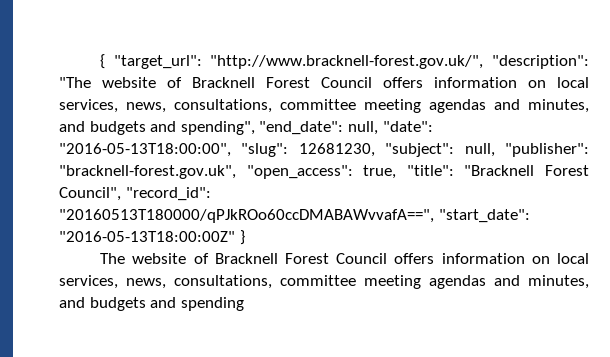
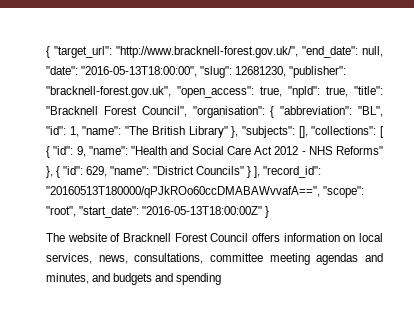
- { "target_url": "http://www.bracknell-forest.gov.uk/", "description": "The website of Bracknell Forest Council offers information on local services, news, consultations, committee meeting agendas and minutes, and budgets and spending", "end_date": null, "date": "2016-05-13T18:00:00", "slug": 12681230, "subject": null, "publisher": "bracknell-forest.gov.uk", "open_access": true, "title": "Bracknell Forest Council", "record_id": "20160513T180000/qPJkROo60ccDMABAWvvafA==", "start_date": "2016-05-13T18:00:00Z" }
+ { "target_url": "http://www.bracknell-forest.gov.uk/", "end_date": null, "date": "2016-05-13T18:00:00", "slug": 12681230, "publisher": "bracknell-forest.gov.uk", "open_access": true, "npld": true, "title": "Bracknell Forest Council", "organisation": { "abbreviation": "BL", "id": 1, "name": "The British Library" }, "subjects": [], "collections": [ { "id": 9, "name": "Health and Social Care Act 2012 - NHS Reforms" }, { "id": 629, "name": "District Councils" } ], "record_id": "20160513T180000/qPJkROo60ccDMABAWvvafA==", "scope": "root", "start_date": "2016-05-13T18:00:00Z" }

